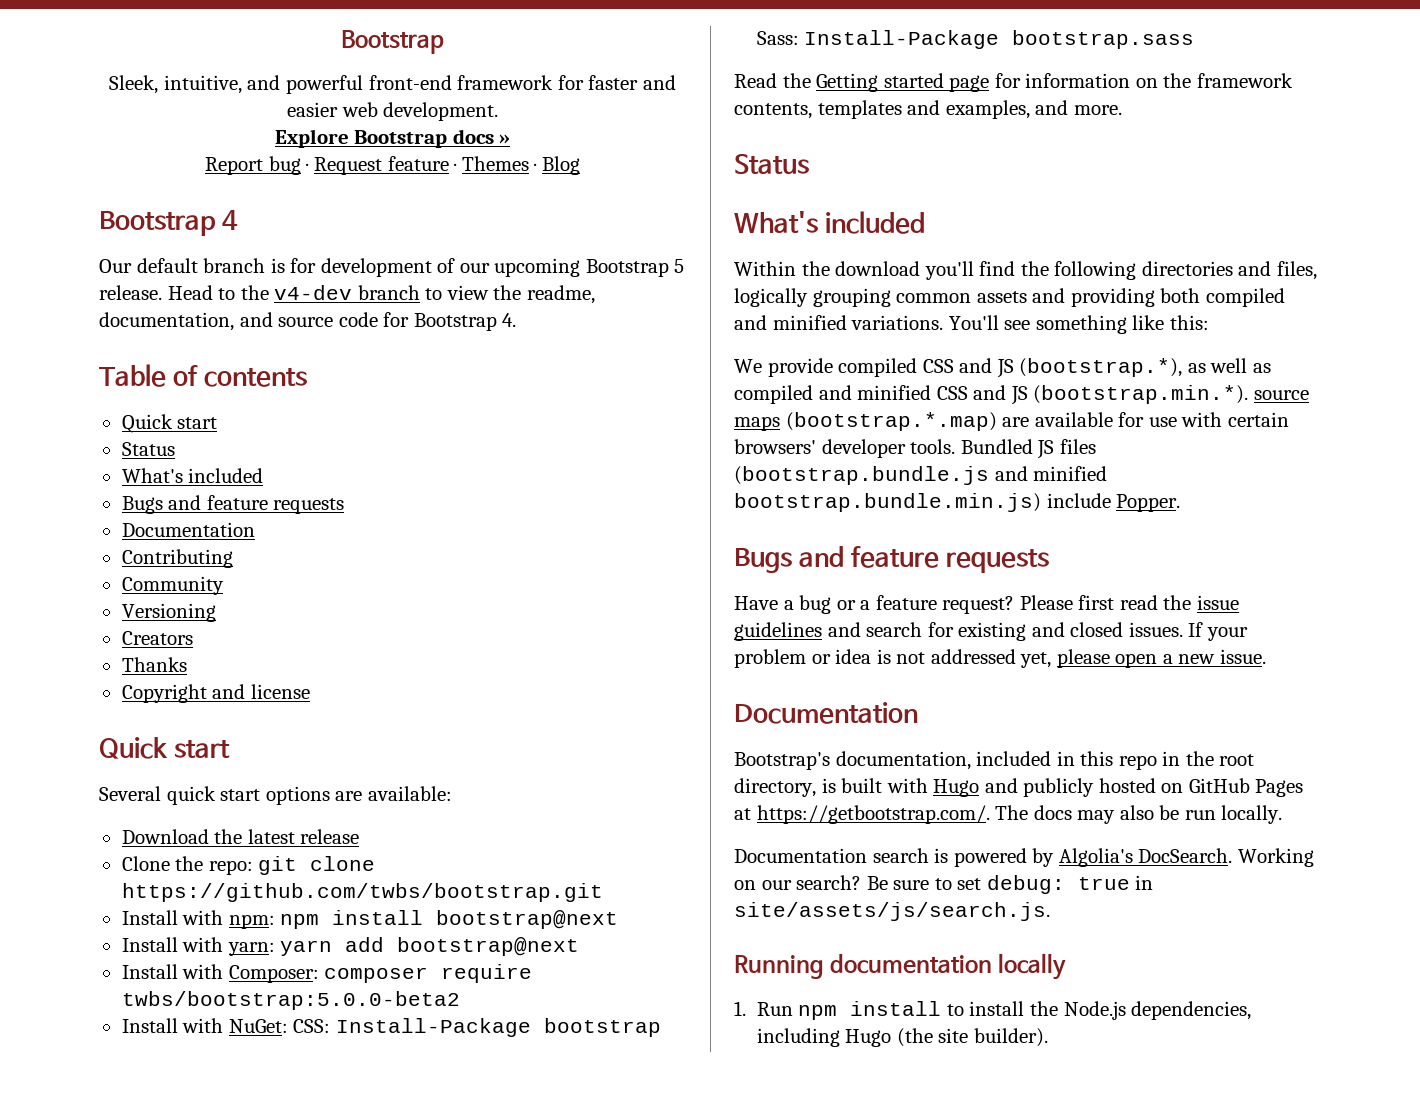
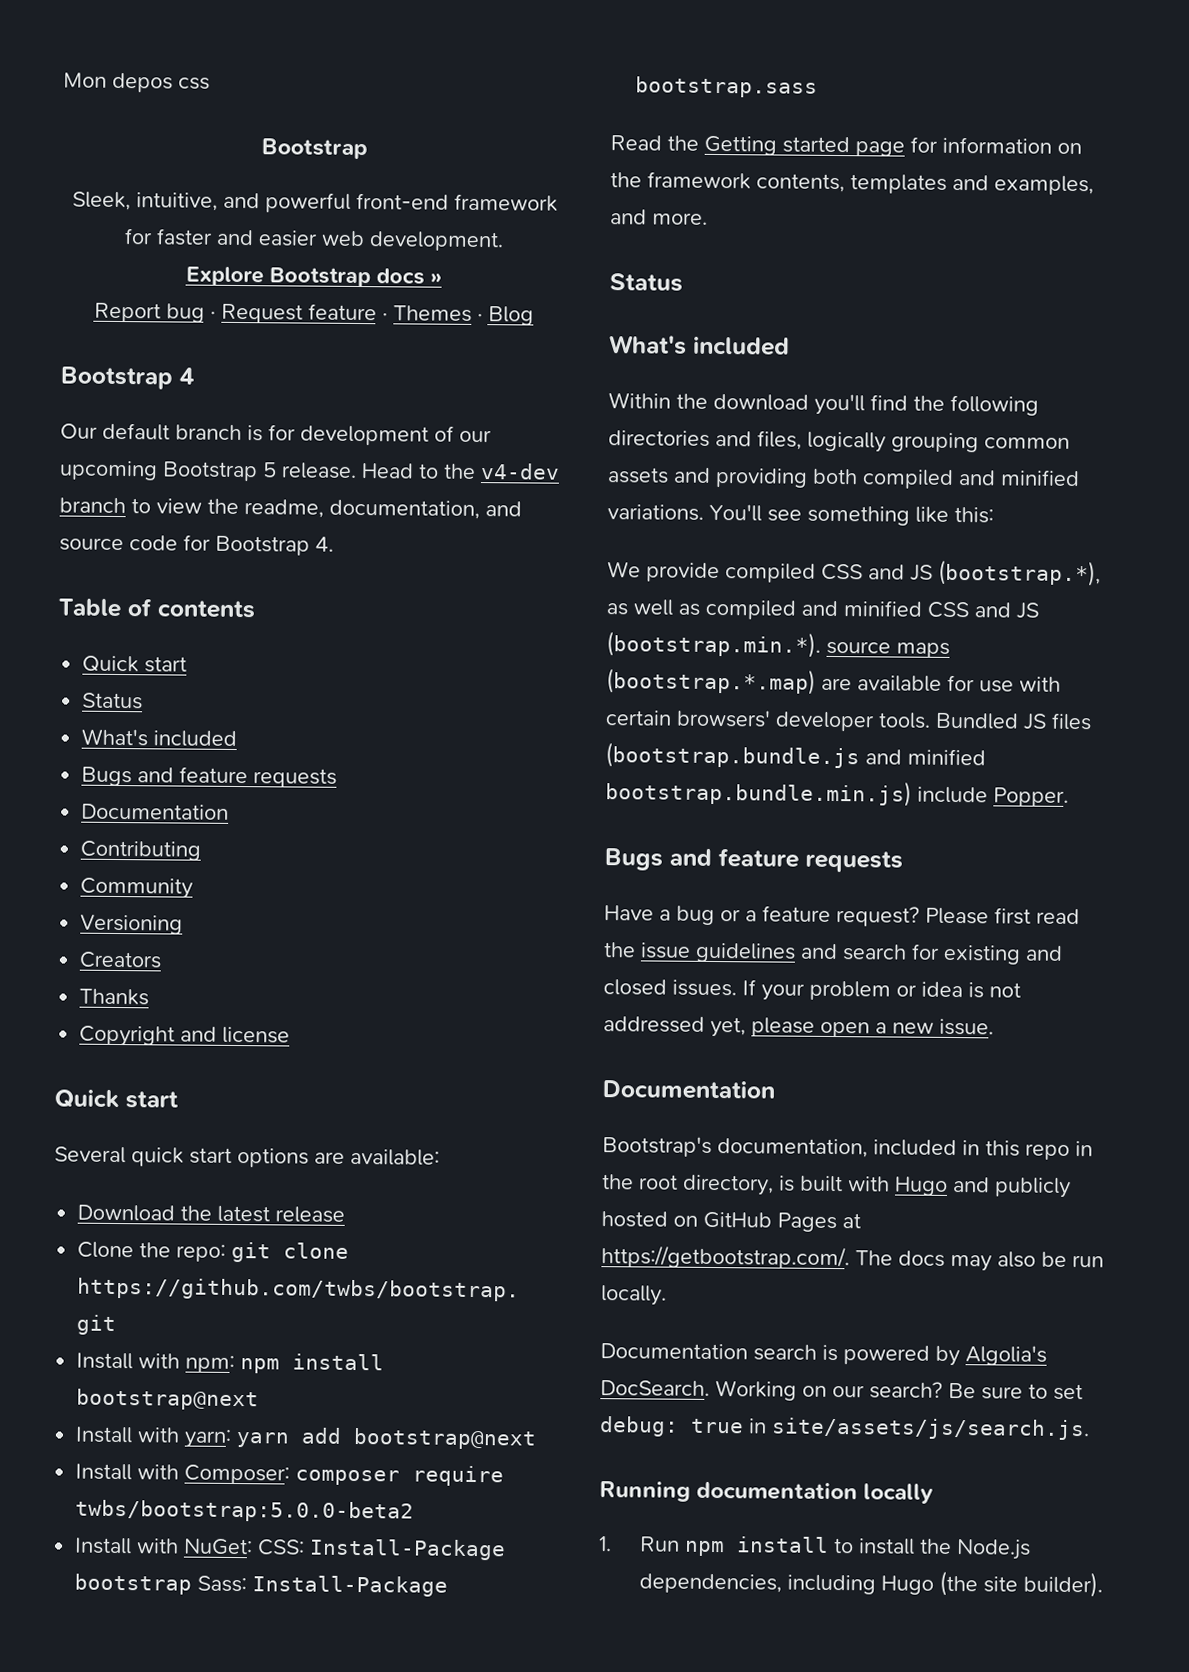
+ Mon depos css

